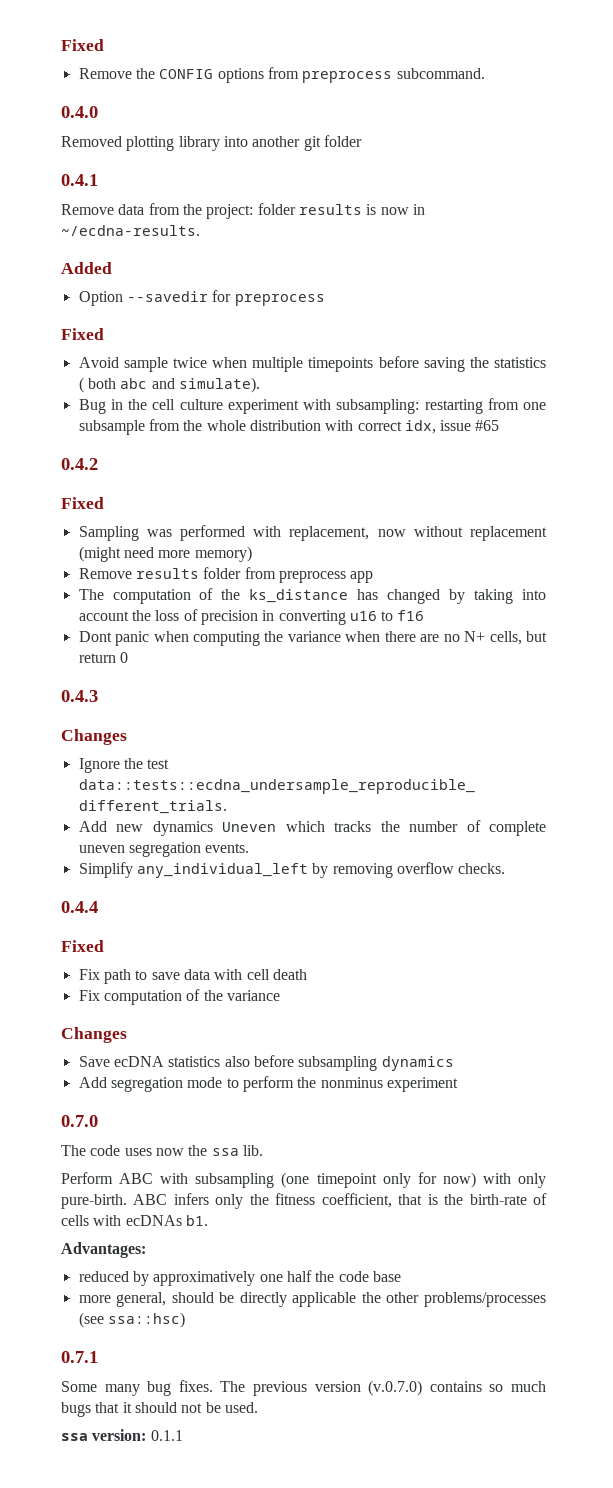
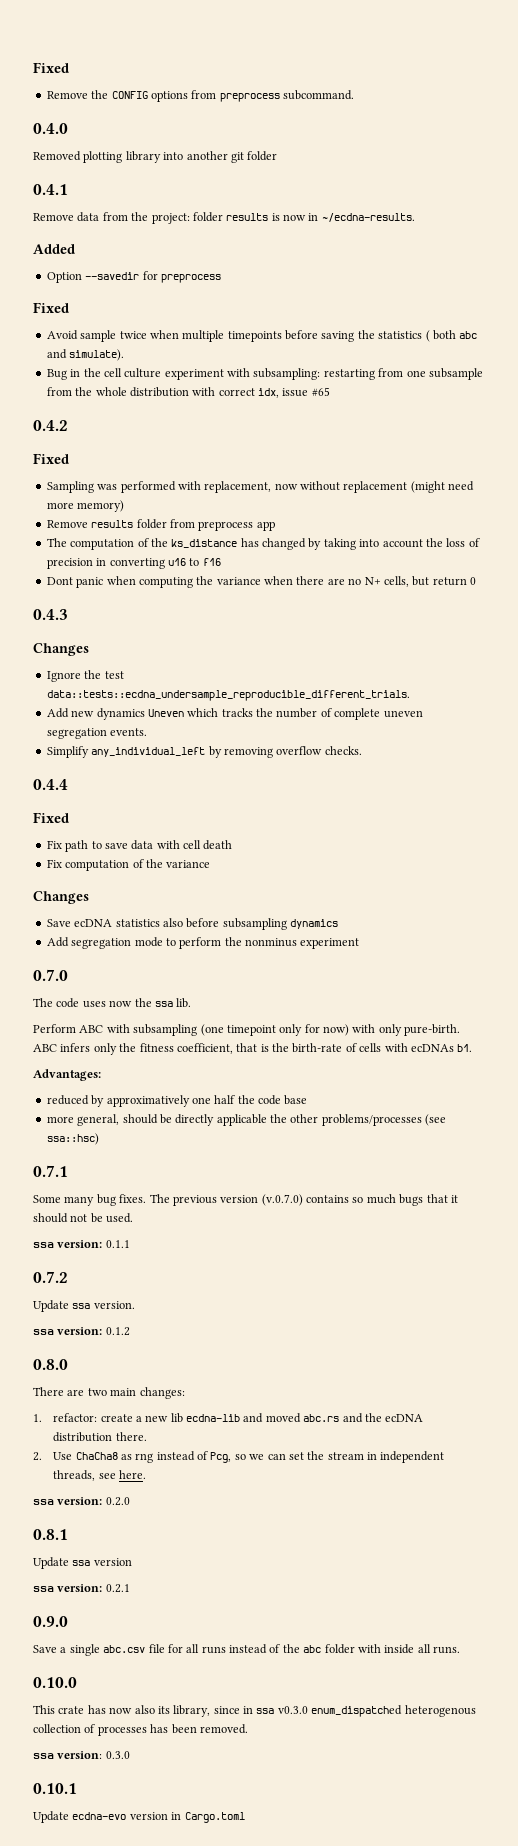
+ 0.7.2
+ Update ssa version.
+ ssa version: 0.1.2
+ 0.8.0
+ There are two main changes:
+ 1. refactor: create a new lib ecdna-lib and moved abc.rs and the ecDNA distribution there.
+ 2. Use ChaCha8 as rng instead of Pcg, so we can set the stream in independent threads, see here.
+ ssa version: 0.2.0
+ 0.8.1
+ Update ssa version
+ ssa version: 0.2.1
+ 0.9.0
+ Save a single abc.csv file for all runs instead of the abc folder with inside all runs.
+ 0.10.0
+ This crate has now also its library, since in ssa v0.3.0 enum_dispatched heterogenous collection of processes has been removed.
+ ssa version: 0.3.0
+ 0.10.1
+ Update ecdna-evo version in Cargo.toml

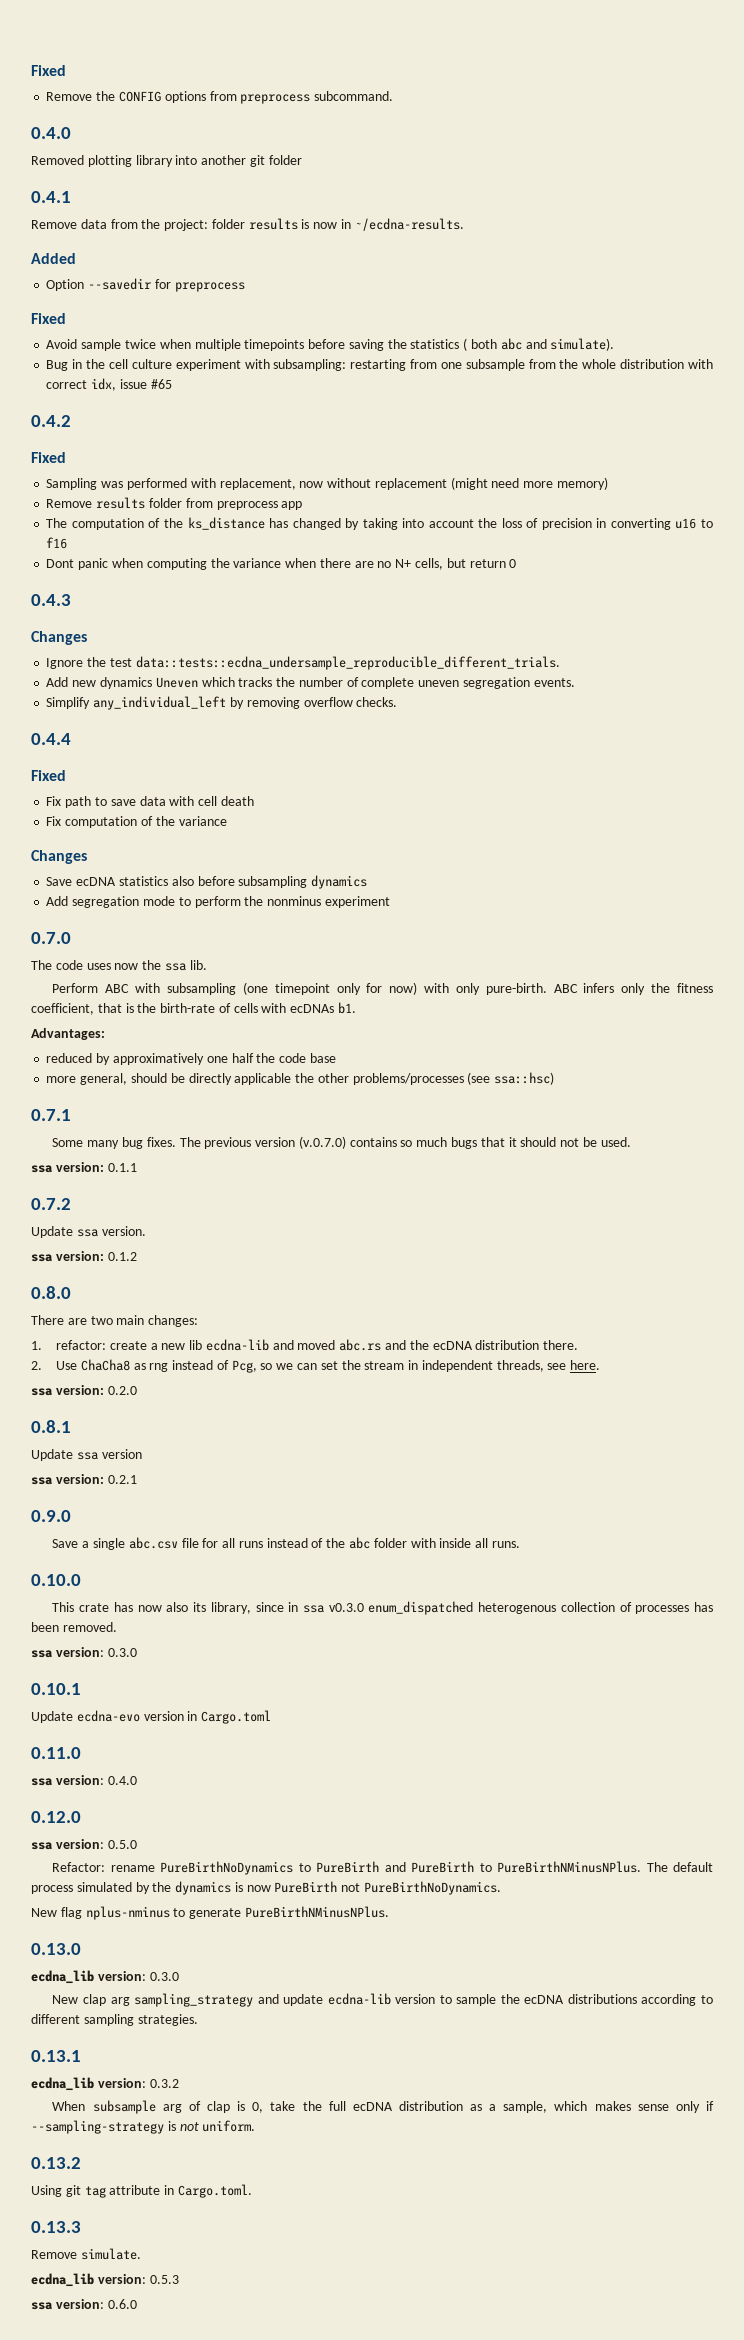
+ 0.11.0
+ ssa version: 0.4.0
+ 0.12.0
+ ssa version: 0.5.0
+ Refactor: rename PureBirthNoDynamics to PureBirth and PureBirth to PureBirthNMinusNPlus. The default process simulated by the dynamics is now PureBirth not PureBirthNoDynamics.
+ New flag nplus-nminus to generate PureBirthNMinusNPlus.
+ 0.13.0
+ ecdna_lib version: 0.3.0
+ New clap arg sampling_strategy and update ecdna-lib version to sample the ecDNA distributions according to different sampling strategies.
+ 0.13.1
+ ecdna_lib version: 0.3.2
+ When subsample arg of clap is 0, take the full ecDNA distribution as a sample, which makes sense only if --sampling-strategy is not uniform.
+ 0.13.2
+ Using git tag attribute in Cargo.toml.
+ 0.13.3
+ Remove simulate.
+ ecdna_lib version: 0.5.3
+ ssa version: 0.6.0

